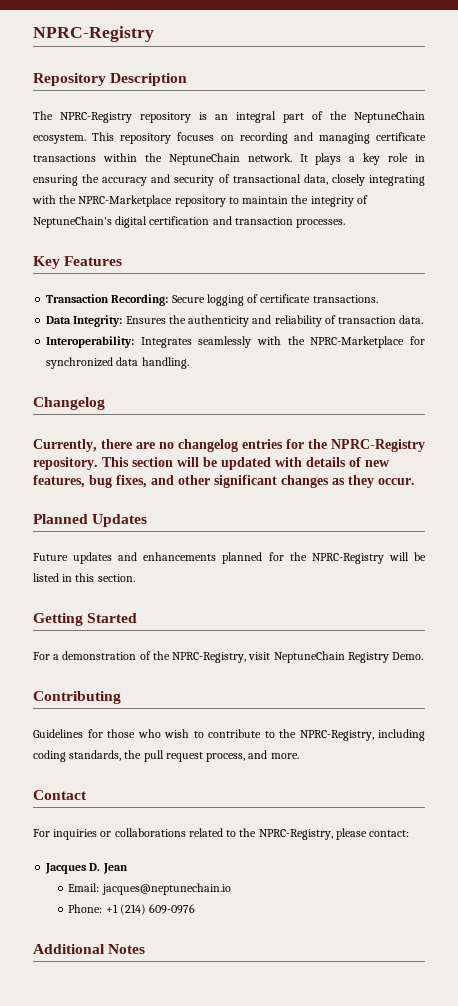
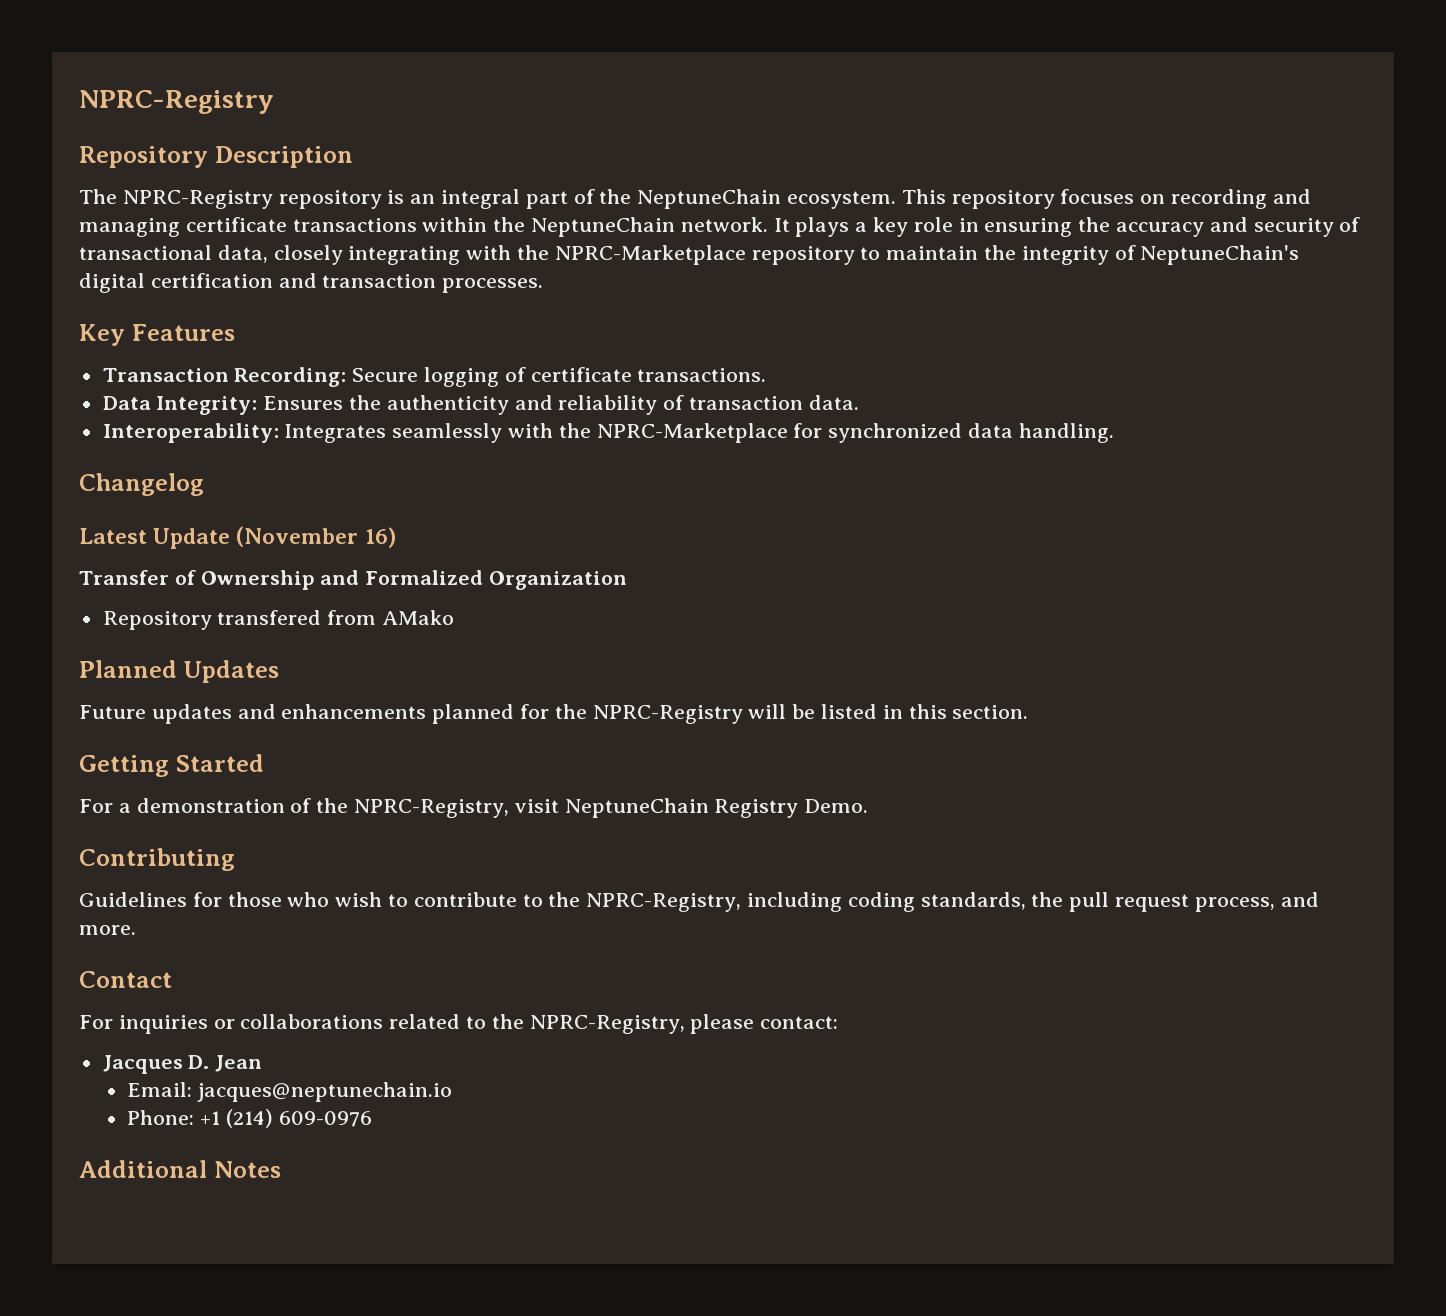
- Currently, there are no changelog entries for the NPRC-Registry repository. This section will be updated with details of new features, bug fixes, and other significant changes as they occur.
+ Latest Update (November 16)
+ Transfer of Ownership and Formalized Organization
+ Repository transfered from AMako

